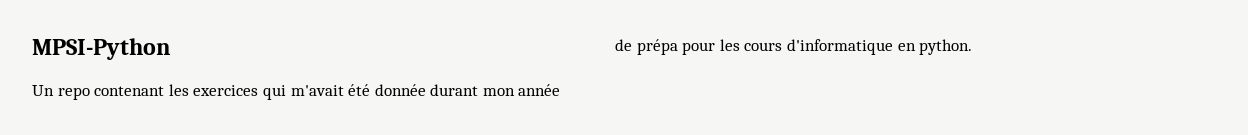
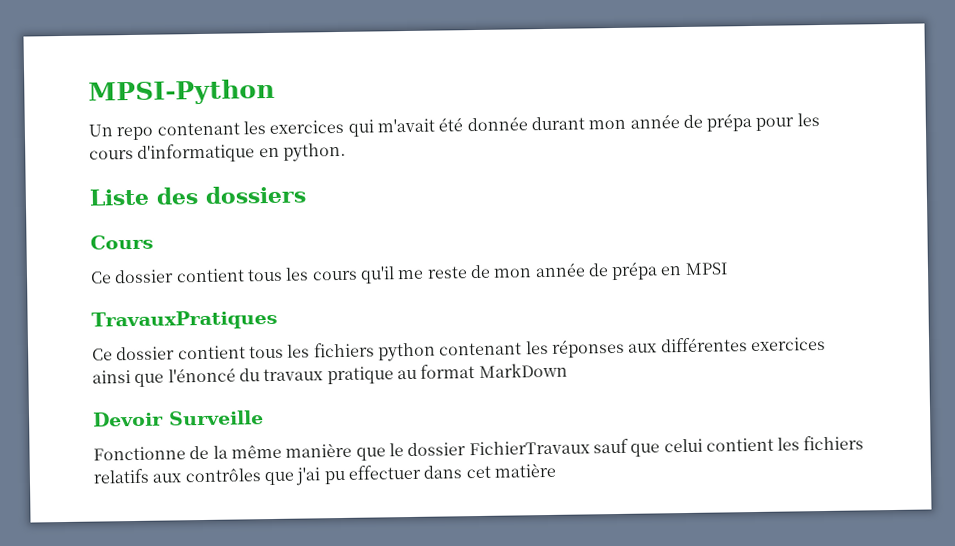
+ Liste des dossiers
+ Cours
+ Ce dossier contient tous les cours qu'il me reste de mon année de prépa en MPSI
+ TravauxPratiques
+ Ce dossier contient tous les fichiers python contenant les réponses aux différentes exercices ainsi que l'énoncé du travaux pratique au format MarkDown
+ Devoir Surveille
+ Fonctionne de la même manière que le dossier FichierTravaux sauf que celui contient les fichiers relatifs aux contrôles que j'ai pu effectuer dans cet matière

